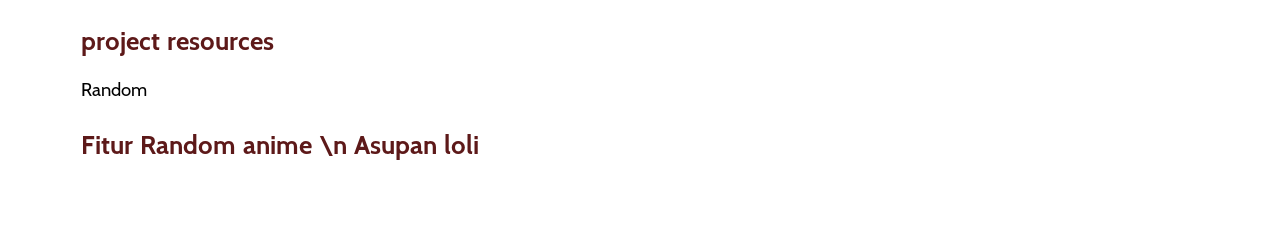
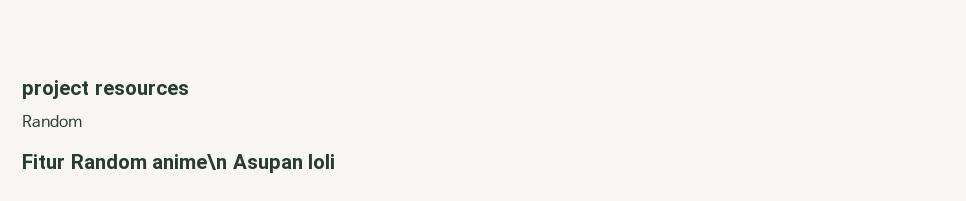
- Fitur Random anime \n Asupan loli
+ Fitur Random anime\n Asupan loli

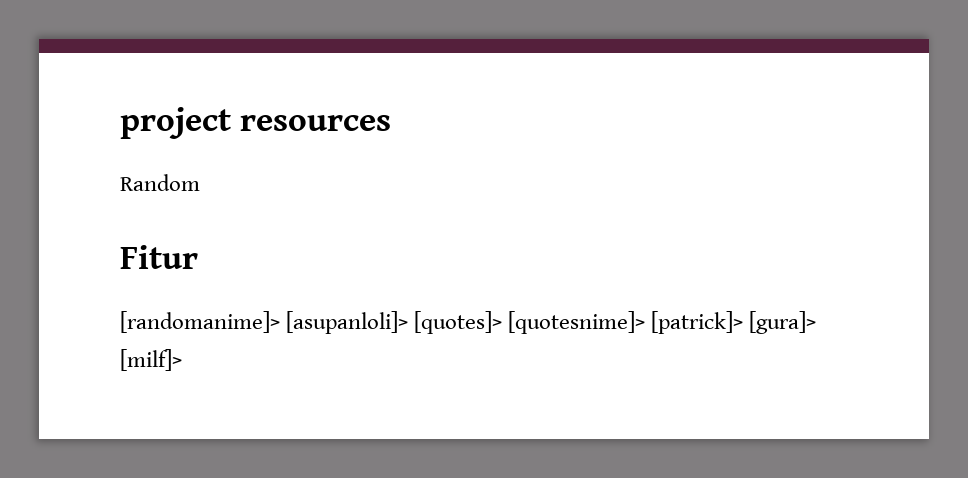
- Fitur Random anime\n Asupan loli
+ Fitur
+ [randomanime]> [asupanloli]> [quotes]> [quotesnime]> [patrick]> [gura]> [milf]>

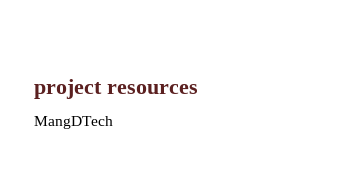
- Random
- Fitur
- [randomanime]> [asupanloli]> [quotes]> [quotesnime]> [patrick]> [gura]> [milf]>
+ MangDTech

